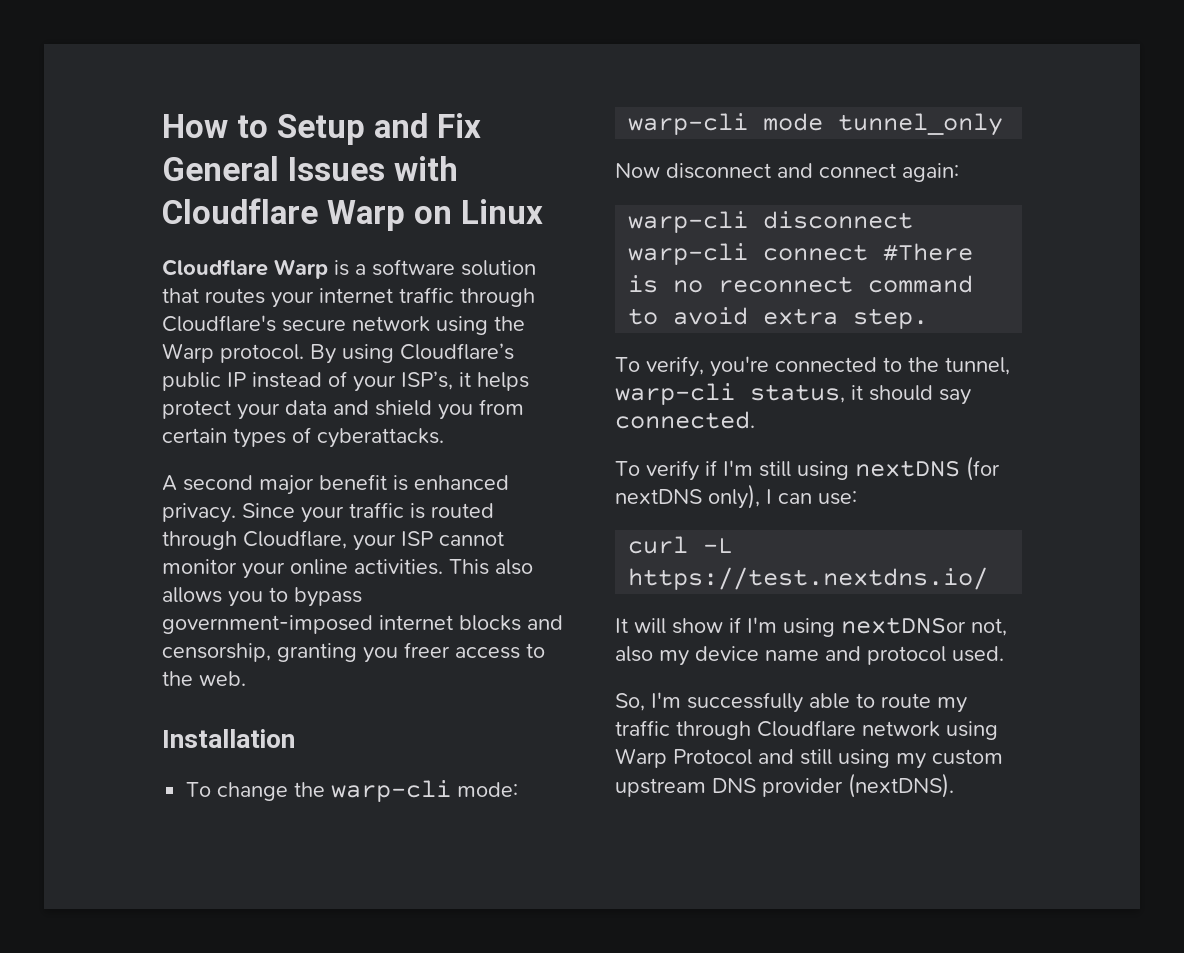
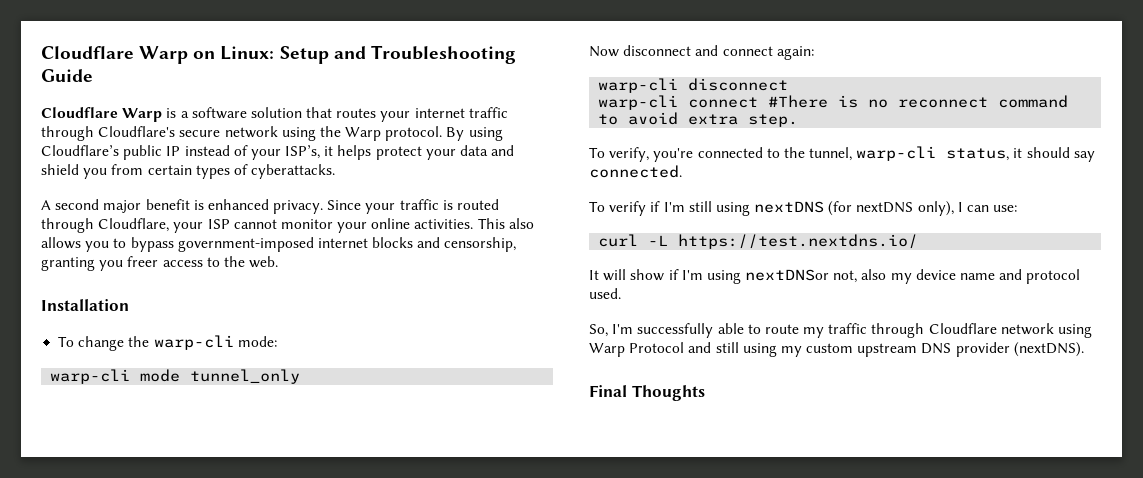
- How to Setup and Fix General Issues with Cloudflare Warp on Linux
+ Cloudflare Warp on Linux: Setup and Troubleshooting Guide
+ Final Thoughts

